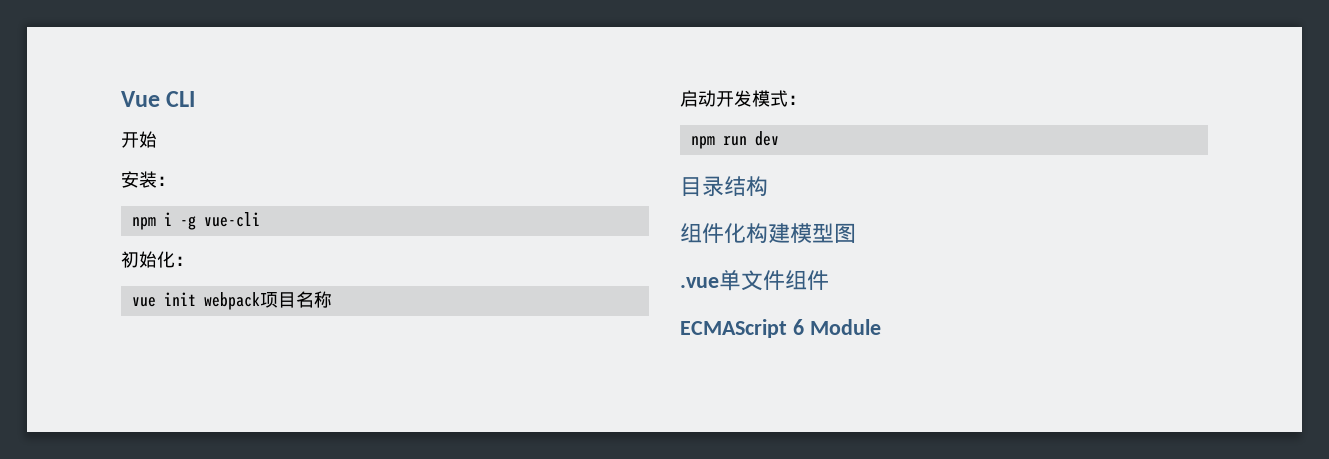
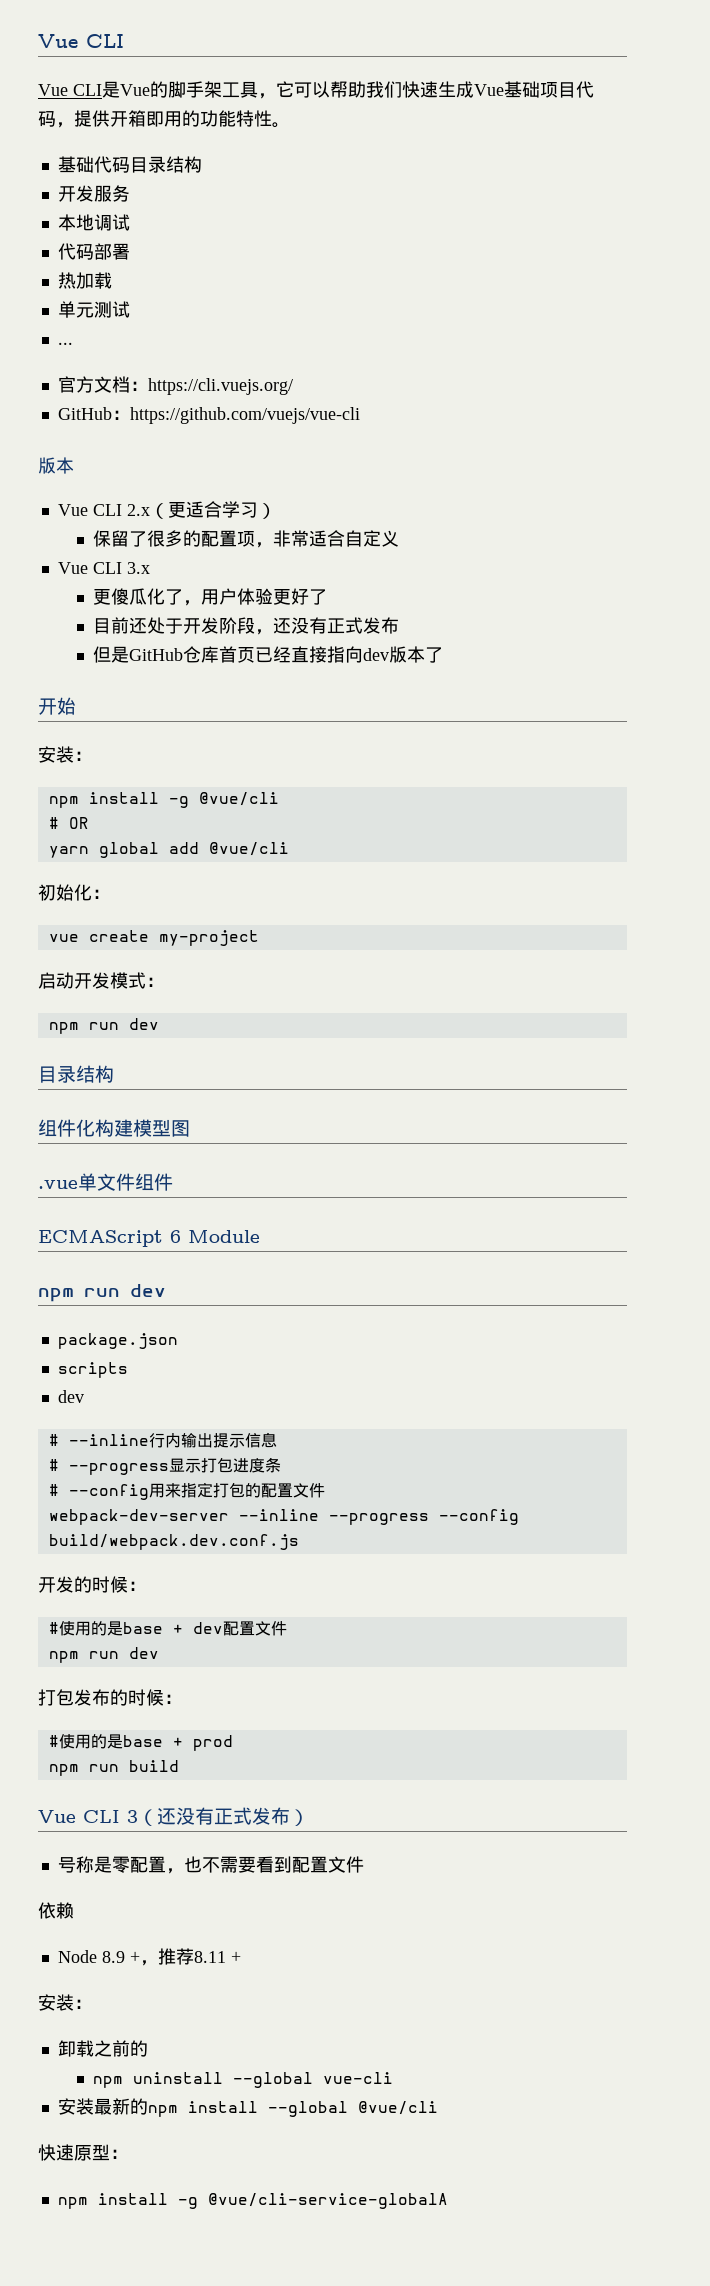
+ Vue CLI是Vue的脚手架工具，它可以帮助我们快速生成Vue基础项目代码，提供开箱即用的功能特性。
+ 基础代码目录结构
+ 开发服务
+ 本地调试
+ 代码部署
+ 热加载
+ 单元测试
+ ...
+ 官方文档：https://cli.vuejs.org/
+ GitHub：https://github.com/vuejs/vue-cli
+ 版本
+ Vue CLI 2.x（更适合学习）
+ 保留了很多的配置项，非常适合自定义
+ Vue CLI 3.x
+ 更傻瓜化了，用户体验更好了
+ 目前还处于开发阶段，还没有正式发布
+ 但是GitHub仓库首页已经直接指向dev版本了
  开始
  安装：
- npm i -g vue-cli
+ npm install -g @vue/cli
+ # OR
+ yarn global add @vue/cli
- vue init webpack项目名称
+ vue create my-project
  ECMAScript 6 Module
+ npm run dev
+ package.json
+ scripts
+ dev
+ # --inline行内输出提示信息
+ # --progress显示打包进度条
+ # --config用来指定打包的配置文件
+ webpack-dev-server --inline --progress --config build/webpack.dev.conf.js
+ 开发的时候：
+ #使用的是base + dev配置文件
+ npm run dev
+ 打包发布的时候：
+ #使用的是base + prod
+ npm run build
+ Vue CLI 3（还没有正式发布）
+ 号称是零配置，也不需要看到配置文件
+ 依赖
+ Node 8.9 +，推荐8.11 +
+ 安装：
+ 卸载之前的
+ npm uninstall --global vue-cli
+ 安装最新的npm install --global @vue/cli
+ 快速原型：
+ npm install -g @vue/cli-service-globalA

